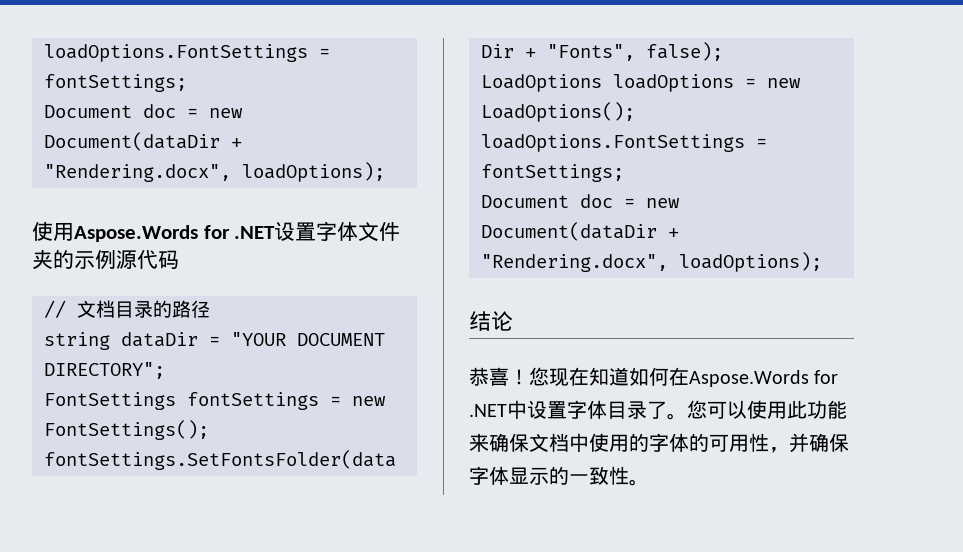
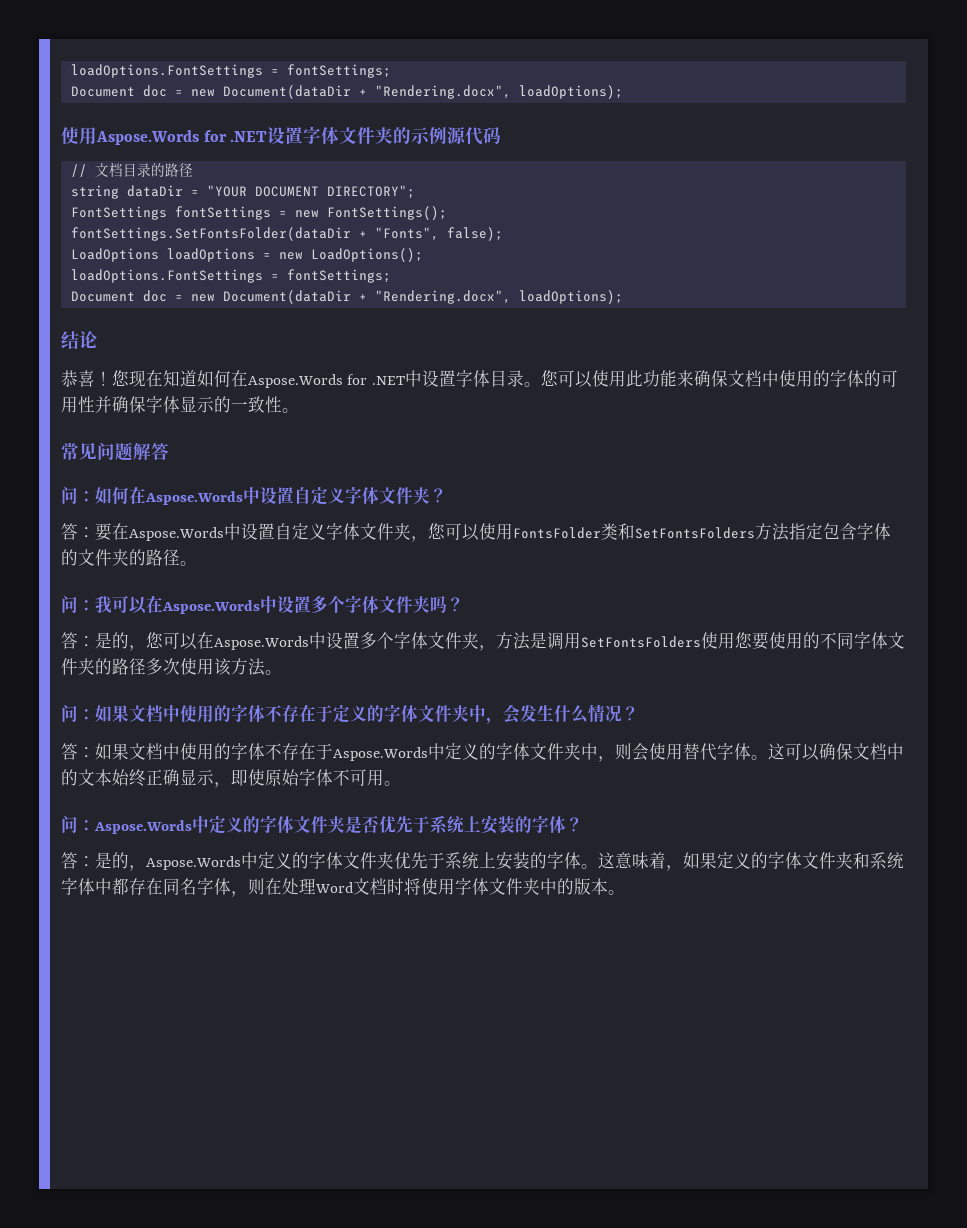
- 您现在知道如何在Aspose.Words for .NET中设置字体目录了。
+ 您现在知道如何在Aspose.Words for .NET中设置字体目录。
- 您可以使用此功能来确保文档中使用的字体的可用性，并确保字体显示的一致性。
+ 您可以使用此功能来确保文档中使用的字体的可用性并确保字体显示的一致性。
+ 常见问题解答
+ 问：如何在Aspose.Words中设置自定义字体文件夹？
+ 答：要在Aspose.Words中设置自定义字体文件夹，您可以使用FontsFolder类和SetFontsFolders方法指定包含字体的文件夹的路径。
+ 问：我可以在Aspose.Words中设置多个字体文件夹吗？
+ 答：是的，您可以在Aspose.Words中设置多个字体文件夹，方法是调用SetFontsFolders使用您要使用的不同字体文件夹的路径多次使用该方法。
+ 问：如果文档中使用的字体不存在于定义的字体文件夹中，会发生什么情况？
+ 答：如果文档中使用的字体不存在于Aspose.Words中定义的字体文件夹中，则会使用替代字体。这可以确保文档中的文本始终正确显示，即使原始字体不可用。
+ 问：Aspose.Words中定义的字体文件夹是否优先于系统上安装的字体？
+ 答：是的，Aspose.Words中定义的字体文件夹优先于系统上安装的字体。这意味着，如果定义的字体文件夹和系统字体中都存在同名字体，则在处理Word文档时将使用字体文件夹中的版本。

